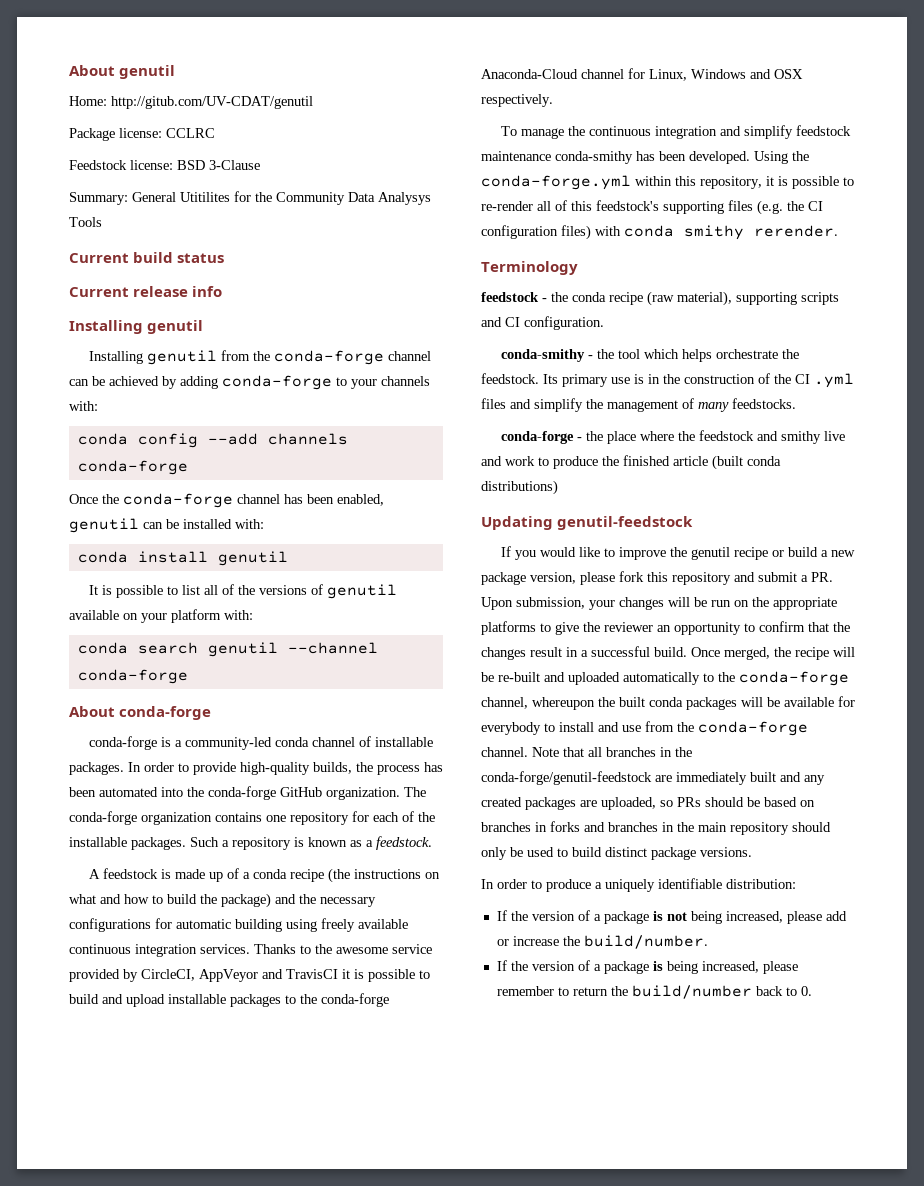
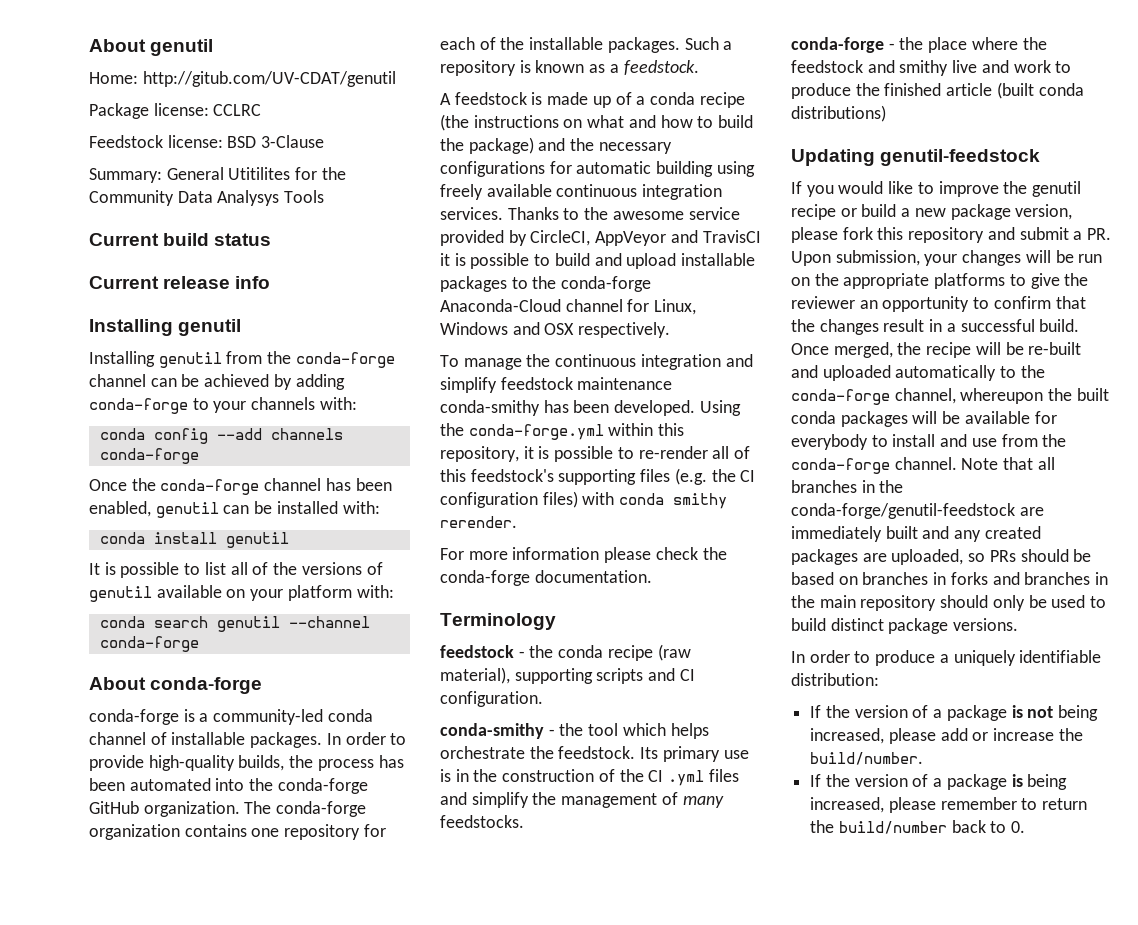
+ For more information please check the conda-forge documentation.

